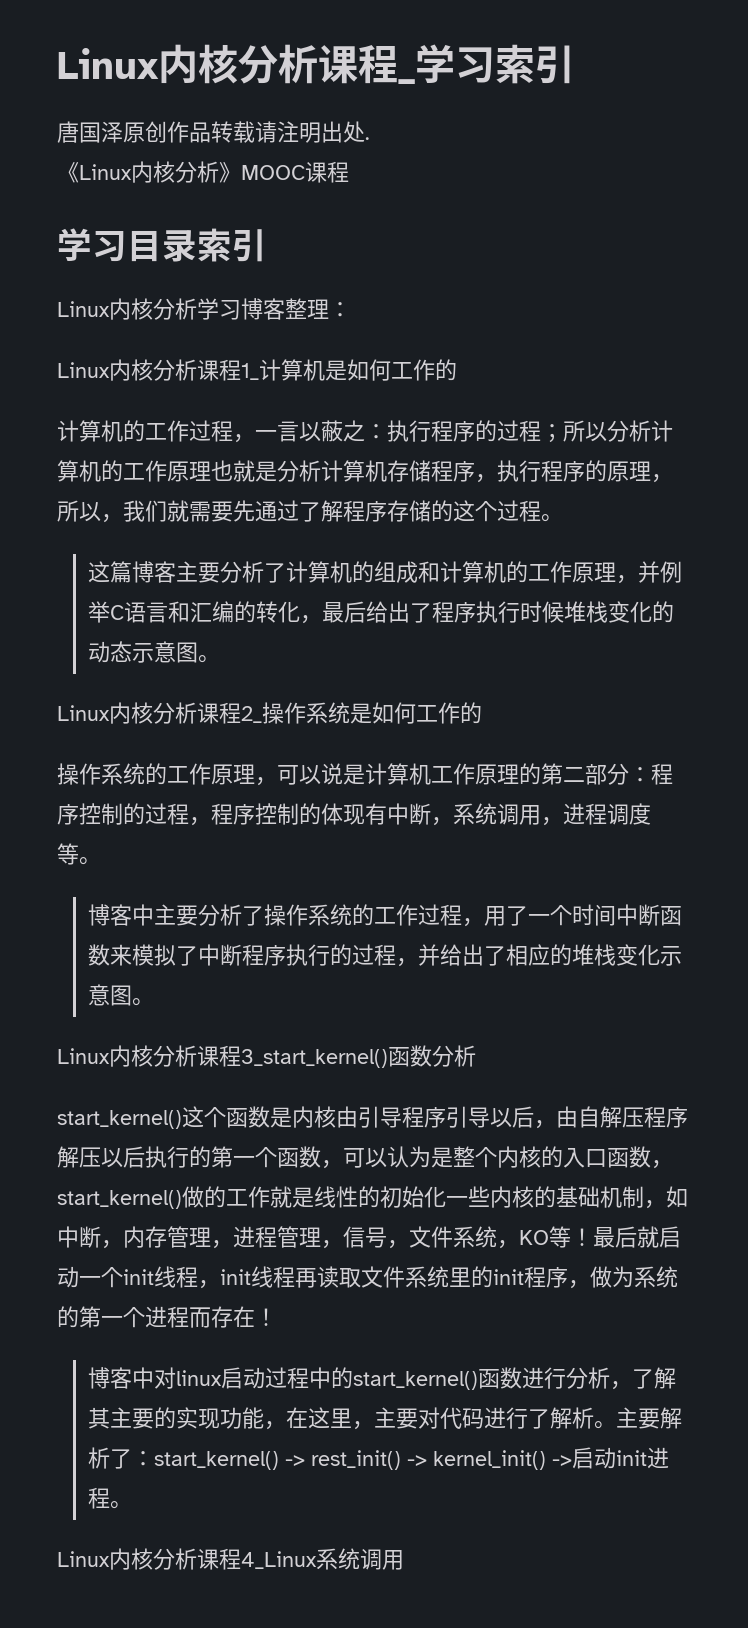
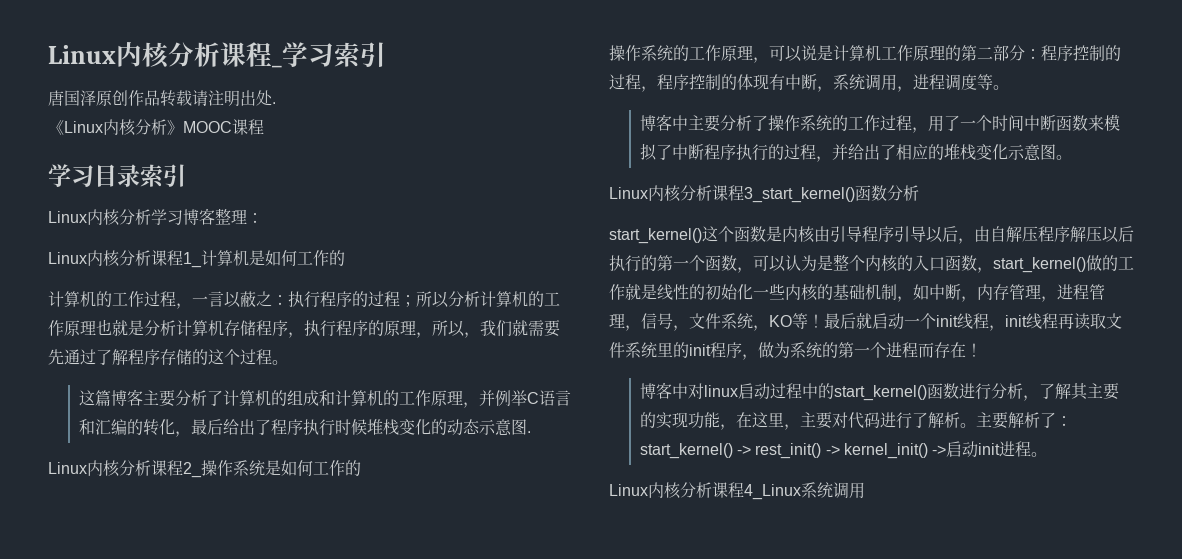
- 这篇博客主要分析了计算机的组成和计算机的工作原理，并例举C语言和汇编的转化，最后给出了程序执行时候堆栈变化的动态示意图。
+ 这篇博客主要分析了计算机的组成和计算机的工作原理，并例举C语言和汇编的转化，最后给出了程序执行时候堆栈变化的动态示意图.

